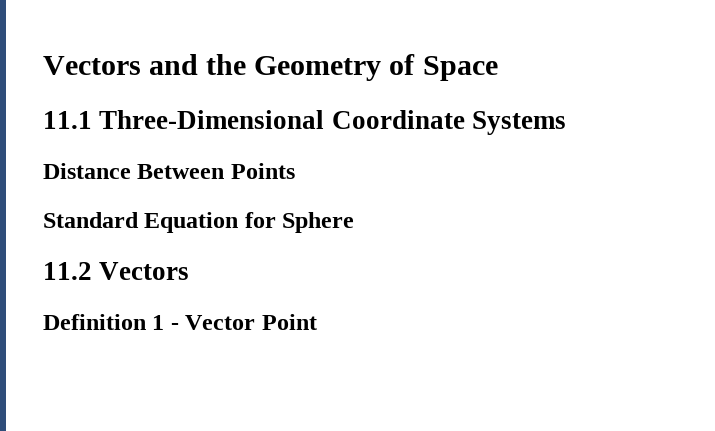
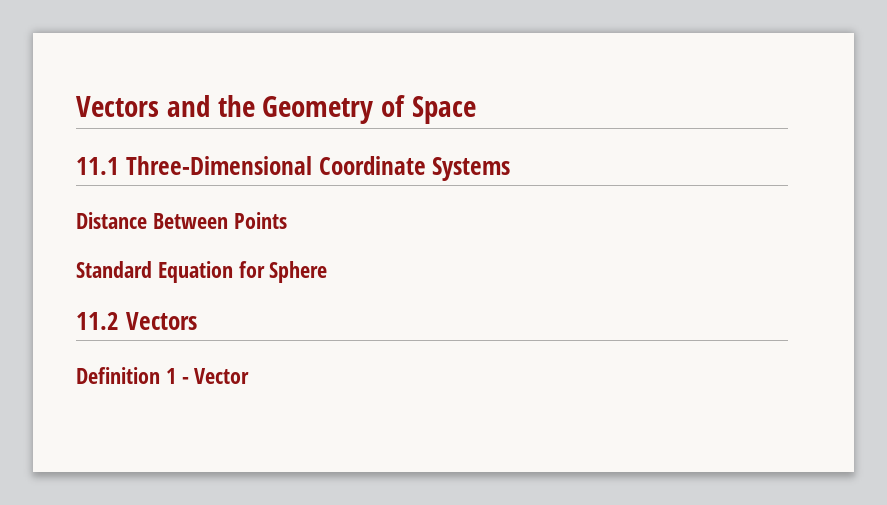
- Definition 1 - Vector Point
+ Definition 1 - Vector

